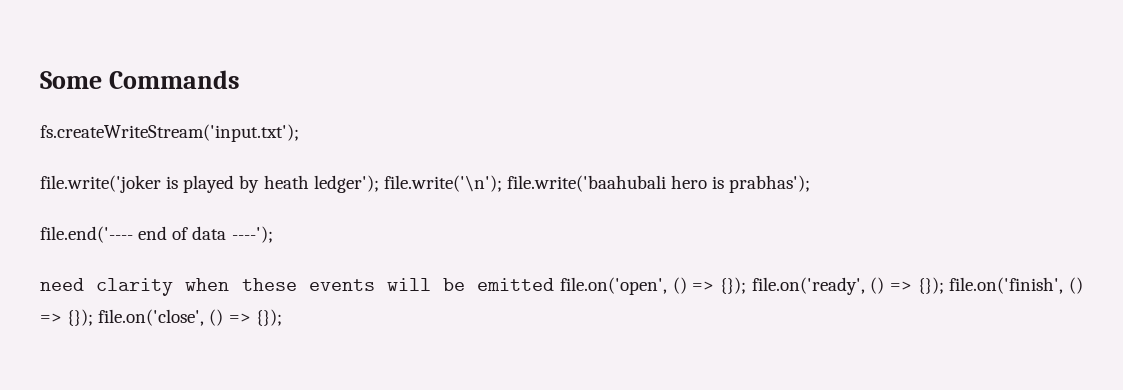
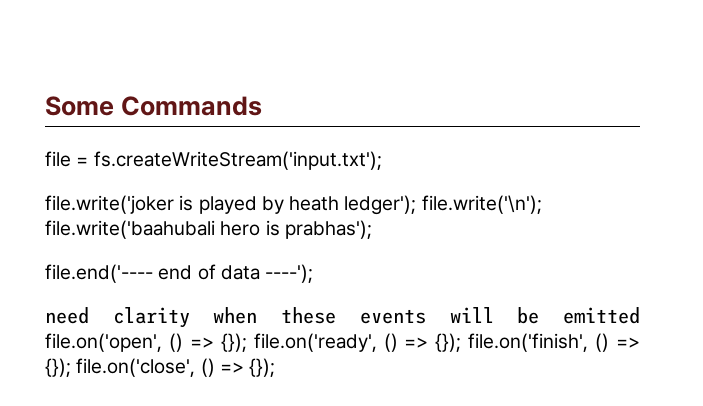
- fs.createWriteStream('input.txt');
+ file = fs.createWriteStream('input.txt');

